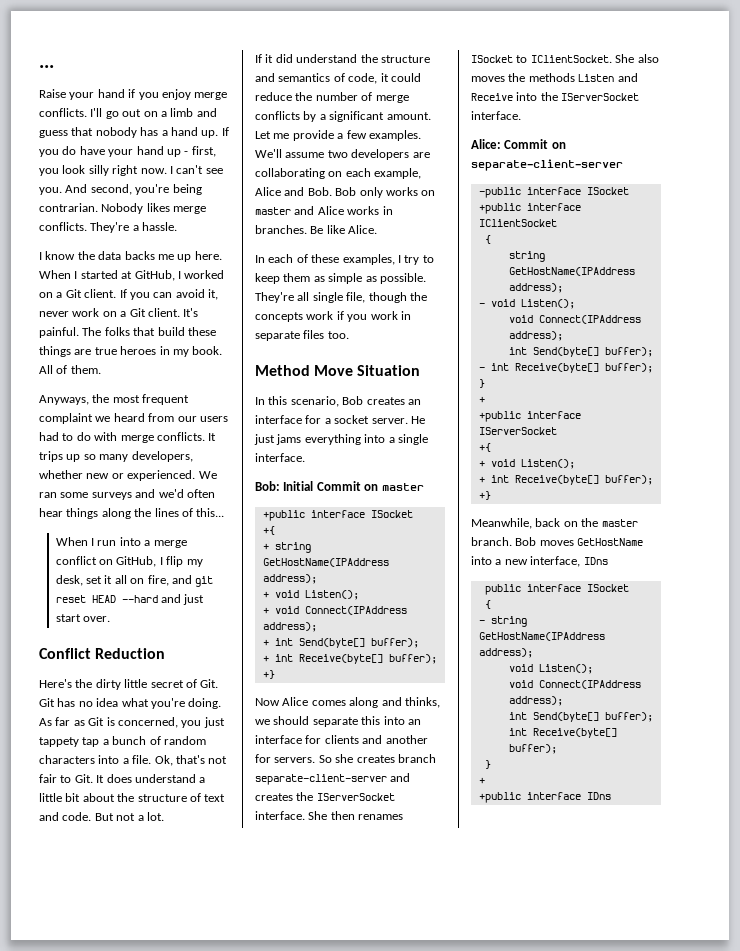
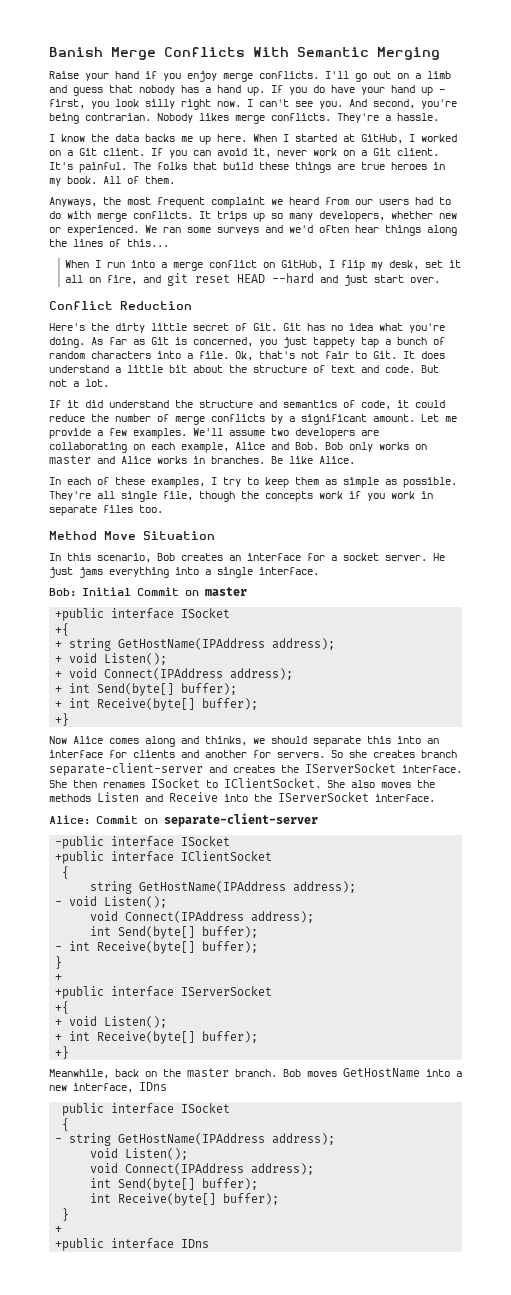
- ...
+ Banish Merge Conflicts With Semantic Merging

